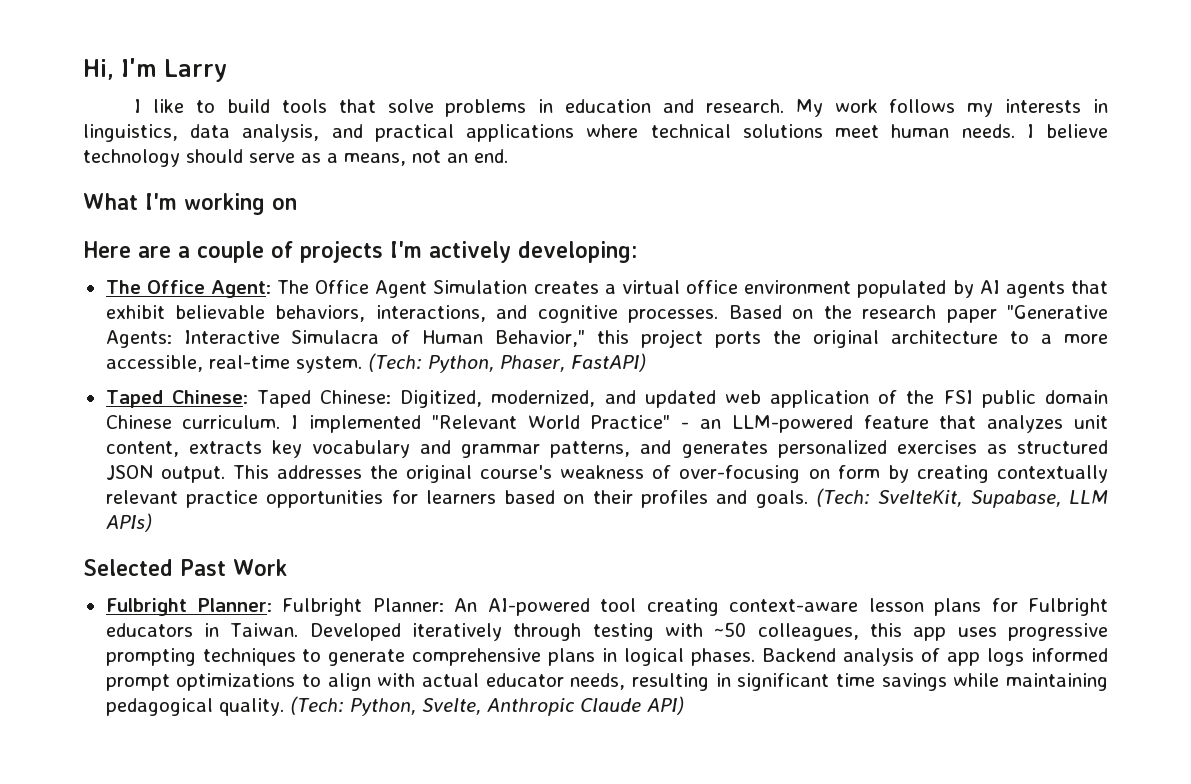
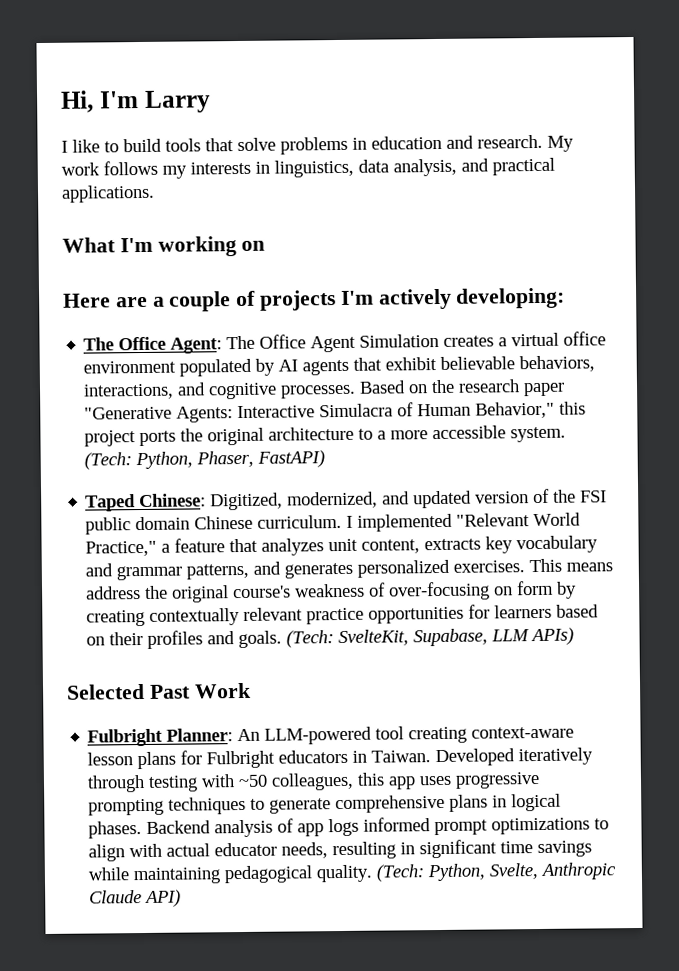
- My work follows my interests in linguistics, data analysis, and practical applications where technical solutions meet human needs. I believe technology should serve as a means, not an end.
+ My work follows my interests in linguistics, data analysis, and practical applications.
- Based on the research paper "Generative Agents: Interactive Simulacra of Human Behavior," this project ports the original architecture to a more accessible, real-time system.
+ Based on the research paper "Generative Agents: Interactive Simulacra of Human Behavior," this project ports the original architecture to a more accessible system.
- Taped Chinese: Taped Chinese: Digitized, modernized, and updated web application of the FSI public domain Chinese curriculum.
+ Taped Chinese: Digitized, modernized, and updated version of the FSI public domain Chinese curriculum.
- I implemented "Relevant World Practice" - an LLM-powered feature that analyzes unit content, extracts key vocabulary and grammar patterns, and generates personalized exercises as structured JSON output. This addresses the original course's weakness of over-focusing on form by creating contextually relevant practice opportunities for learners based on their profiles and goals.
+ I implemented "Relevant World Practice," a feature that analyzes unit content, extracts key vocabulary and grammar patterns, and generates personalized exercises. This means address the original course's weakness of over-focusing on form by creating contextually relevant practice opportunities for learners based on their profiles and goals.
- Fulbright Planner: Fulbright Planner: An AI-powered tool creating context-aware lesson plans for Fulbright educators in Taiwan.
+ Fulbright Planner: An LLM-powered tool creating context-aware lesson plans for Fulbright educators in Taiwan.

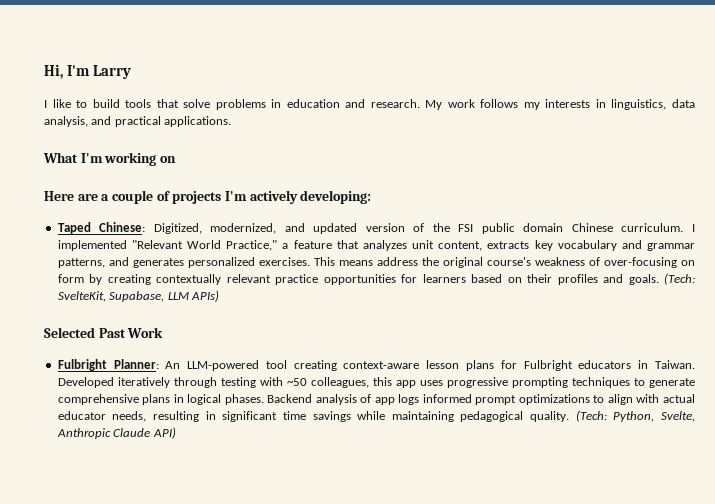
- The Office Agent: The Office Agent Simulation creates a virtual office environment populated by AI agents that exhibit believable behaviors, interactions, and cognitive processes. Based on the research paper "Generative Agents: Interactive Simulacra of Human Behavior," this project ports the original architecture to a more accessible system. (Tech: Python, Phaser, FastAPI)

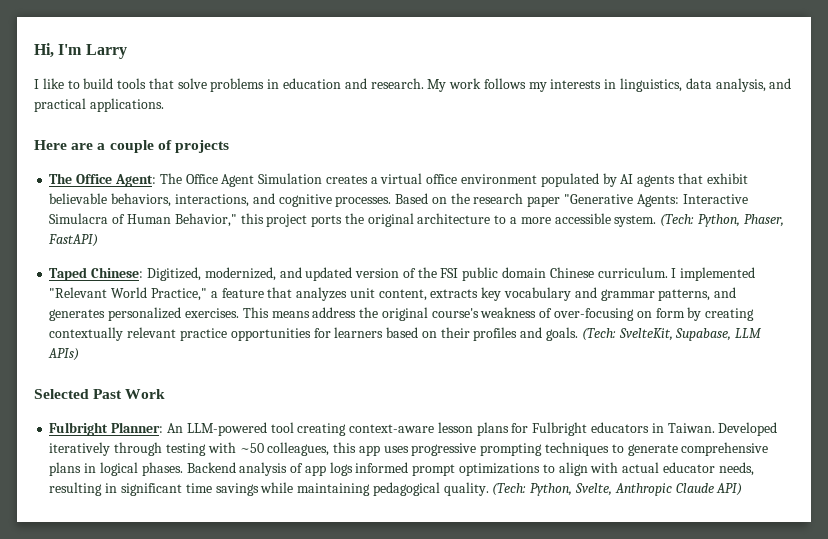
- What I'm working on
- Here are a couple of projects I'm actively developing:
+ Here are a couple of projects
+ The Office Agent: The Office Agent Simulation creates a virtual office environment populated by AI agents that exhibit believable behaviors, interactions, and cognitive processes. Based on the research paper "Generative Agents: Interactive Simulacra of Human Behavior," this project ports the original architecture to a more accessible system. (Tech: Python, Phaser, FastAPI)

